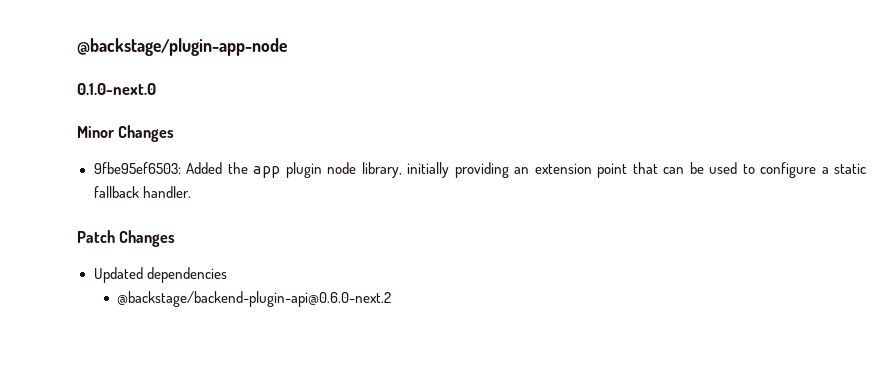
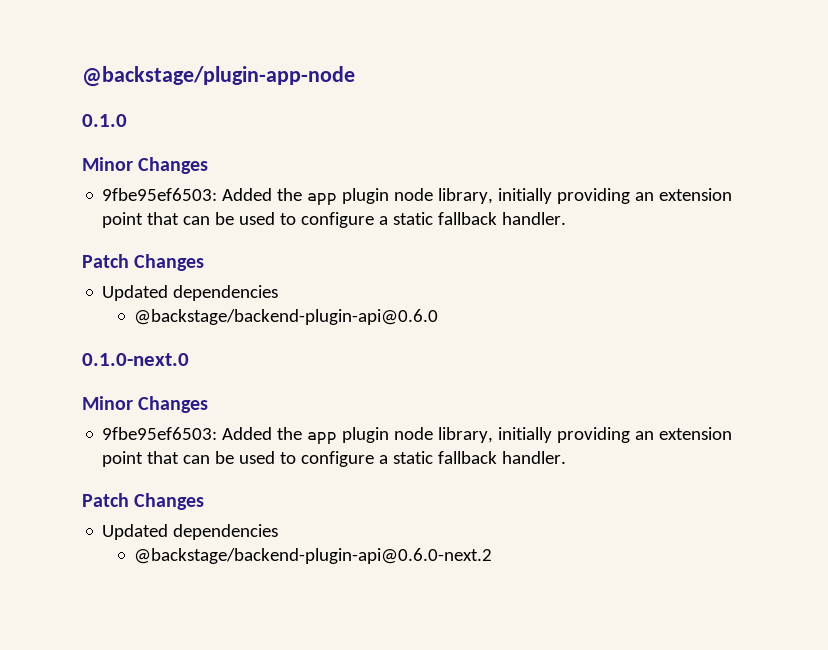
+ 0.1.0
+ Minor Changes
+ 9fbe95ef6503: Added the app plugin node library, initially providing an extension point that can be used to configure a static fallback handler.
+ Patch Changes
+ Updated dependencies
+ @backstage/backend-plugin-api@0.6.0

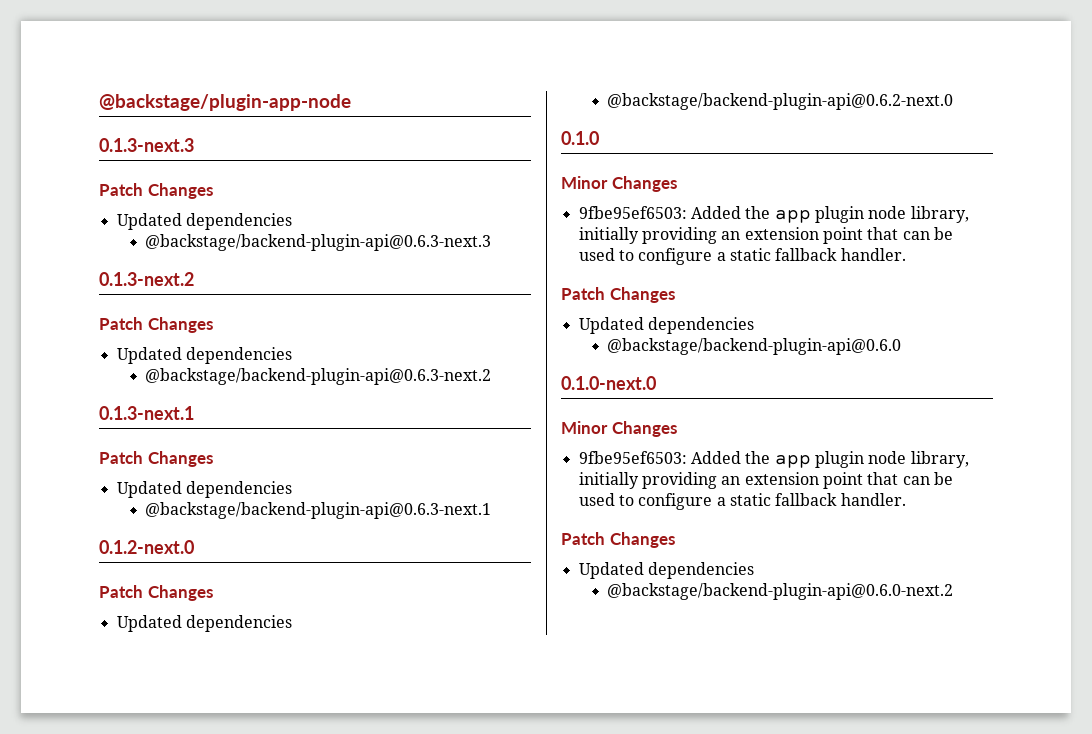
+ 0.1.3-next.3
+ Patch Changes
+ Updated dependencies
+ @backstage/backend-plugin-api@0.6.3-next.3
+ 0.1.3-next.2
+ Patch Changes
+ Updated dependencies
+ @backstage/backend-plugin-api@0.6.3-next.2
+ 0.1.3-next.1
+ Patch Changes
+ Updated dependencies
+ @backstage/backend-plugin-api@0.6.3-next.1
+ 0.1.2-next.0
+ Patch Changes
+ Updated dependencies
+ @backstage/backend-plugin-api@0.6.2-next.0

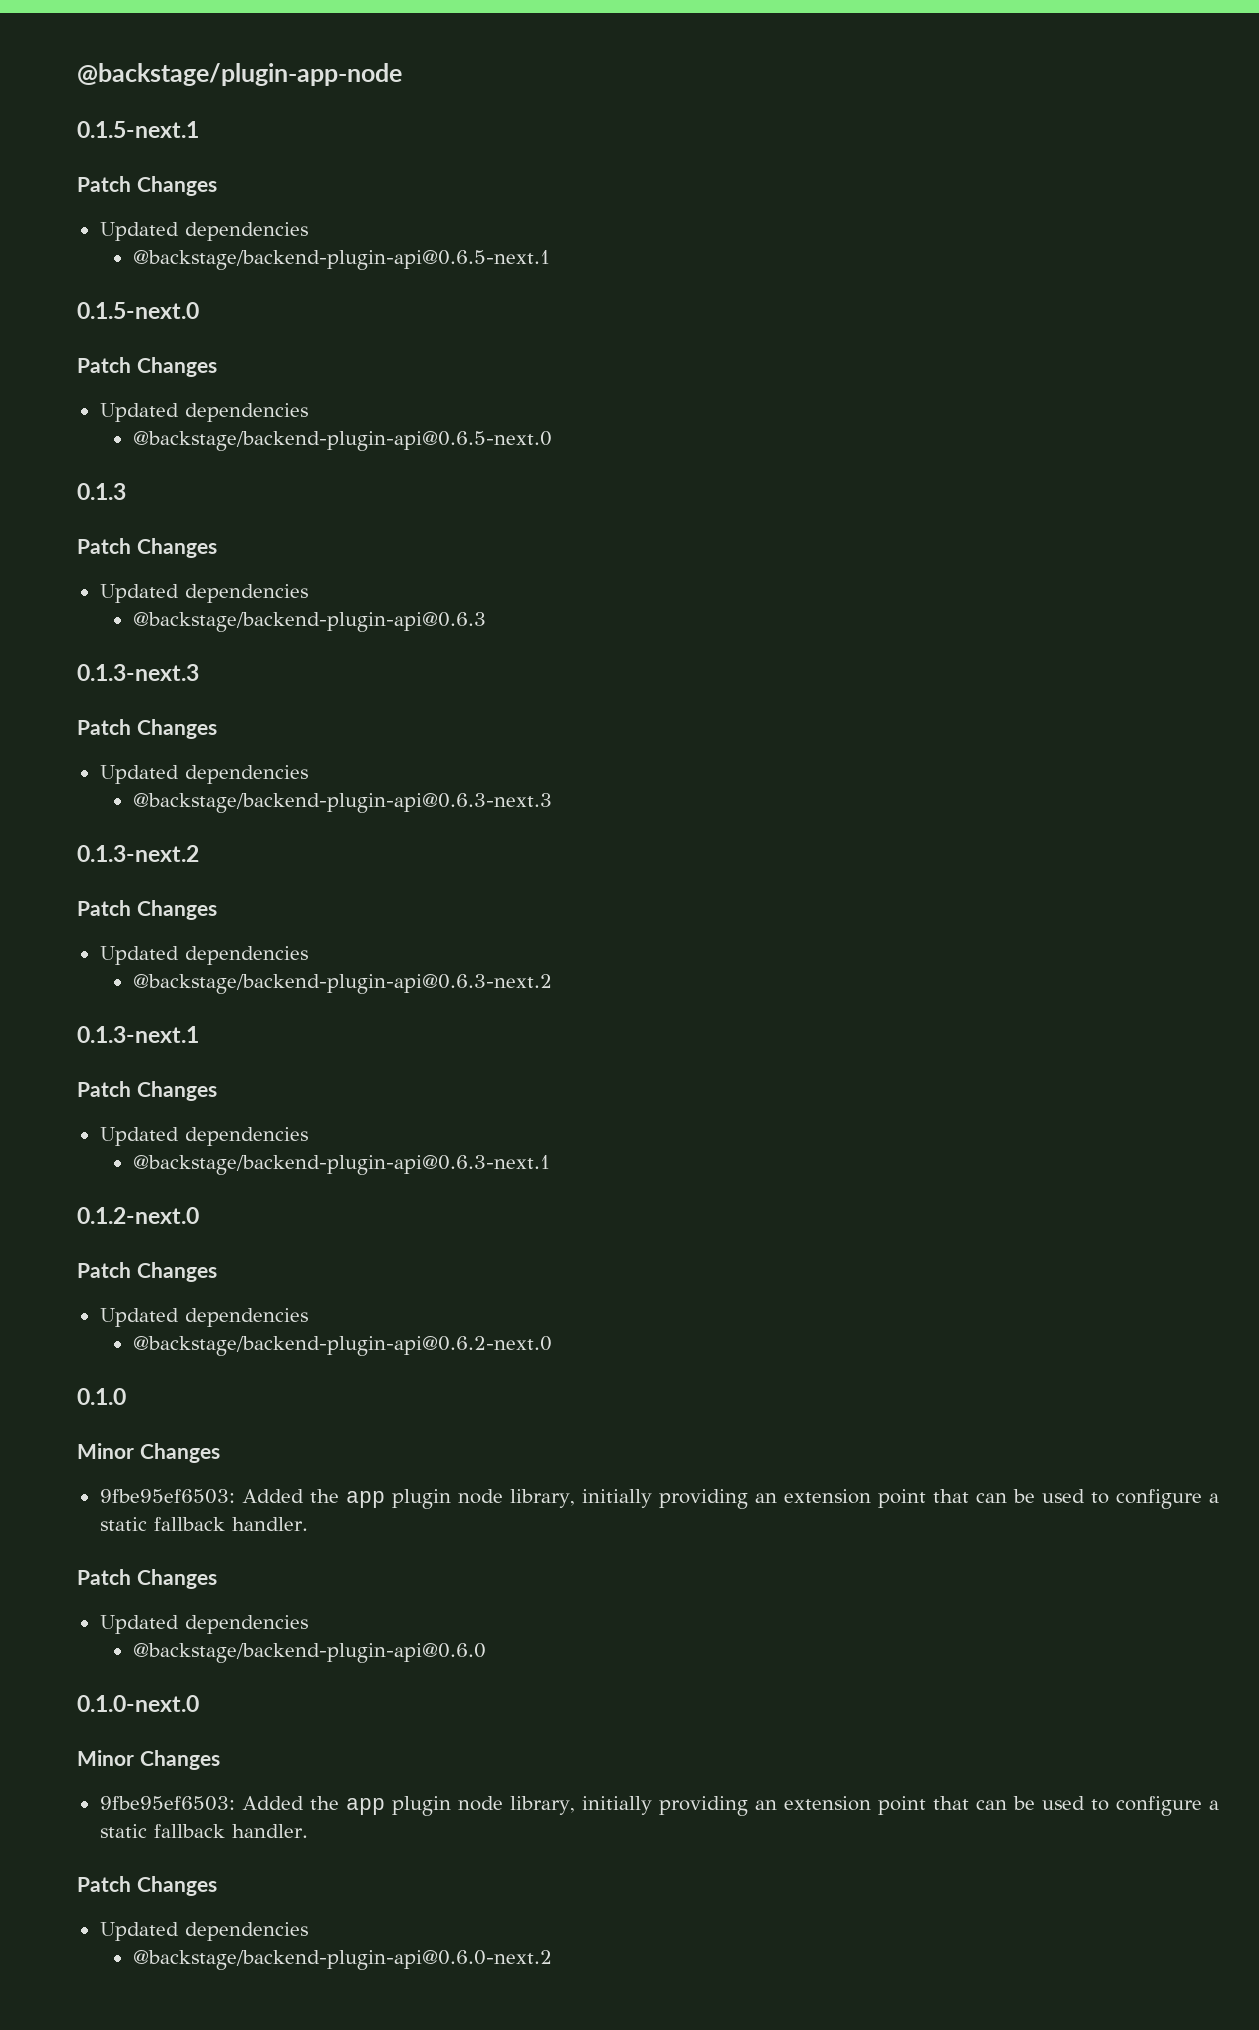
+ 0.1.5-next.1
+ Patch Changes
+ Updated dependencies
+ @backstage/backend-plugin-api@0.6.5-next.1
+ 0.1.5-next.0
+ Patch Changes
+ Updated dependencies
+ @backstage/backend-plugin-api@0.6.5-next.0
+ 0.1.3
+ Patch Changes
+ Updated dependencies
+ @backstage/backend-plugin-api@0.6.3

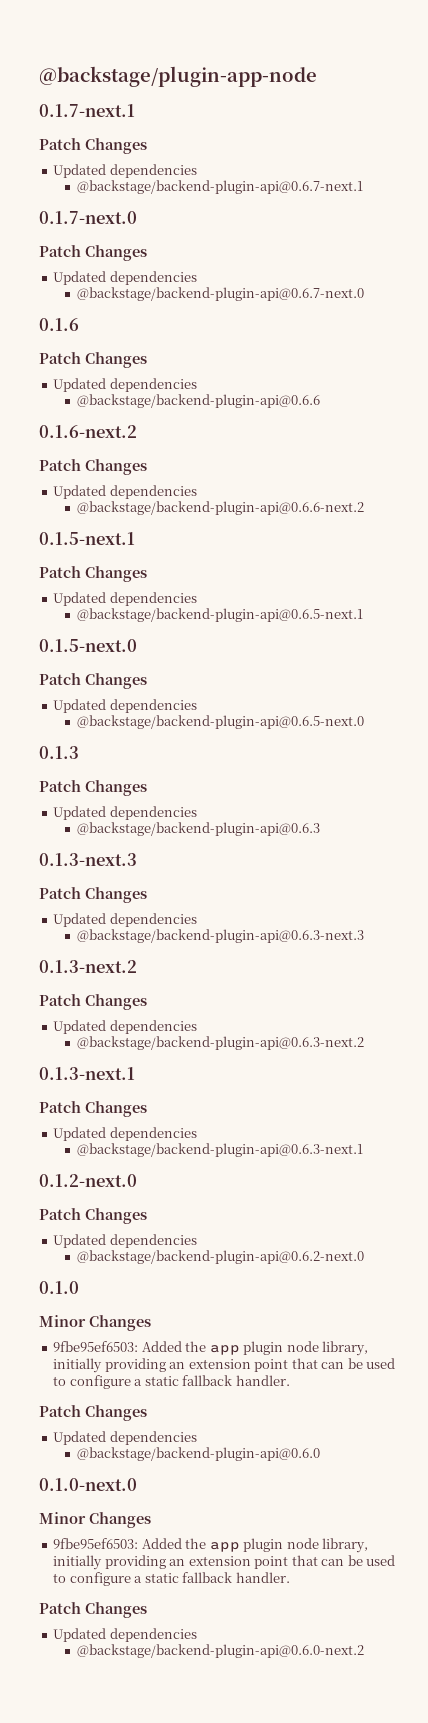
+ 0.1.7-next.1
+ Patch Changes
+ Updated dependencies
+ @backstage/backend-plugin-api@0.6.7-next.1
+ 0.1.7-next.0
+ Patch Changes
+ Updated dependencies
+ @backstage/backend-plugin-api@0.6.7-next.0
+ 0.1.6
+ Patch Changes
+ Updated dependencies
+ @backstage/backend-plugin-api@0.6.6
+ 0.1.6-next.2
+ Patch Changes
+ Updated dependencies
+ @backstage/backend-plugin-api@0.6.6-next.2

